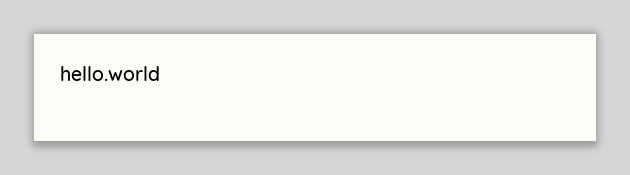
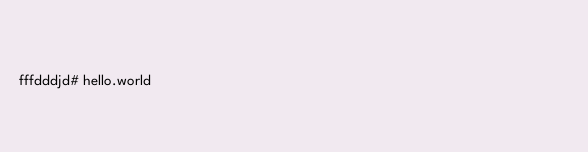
- hello.world
+ fffdddjd# hello.world

